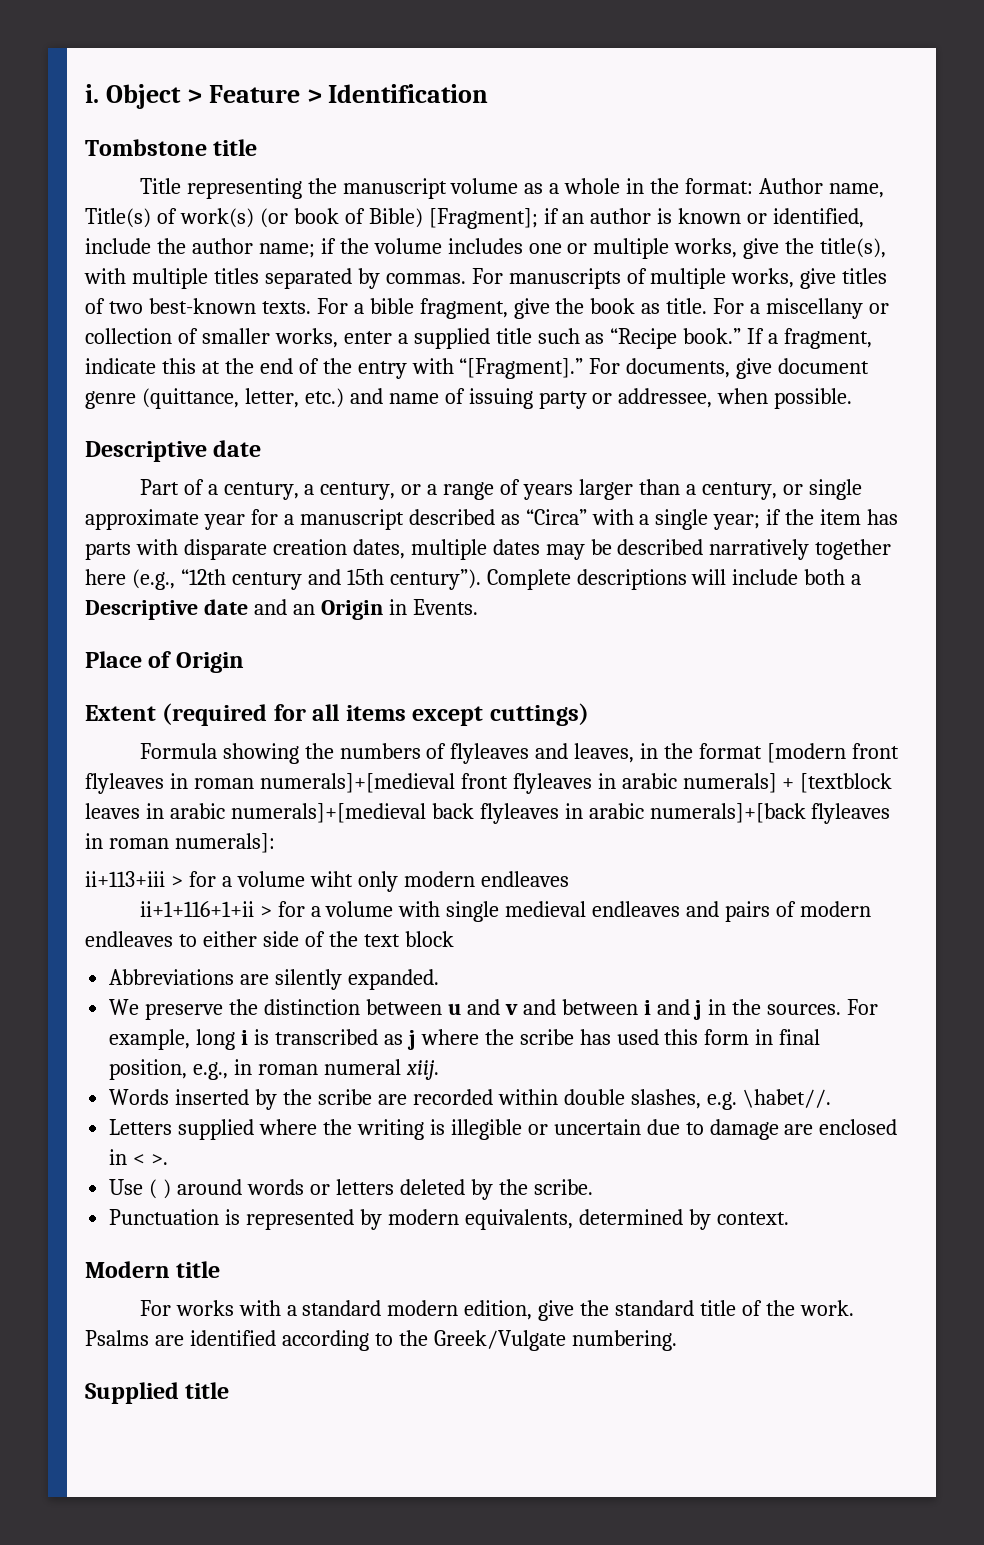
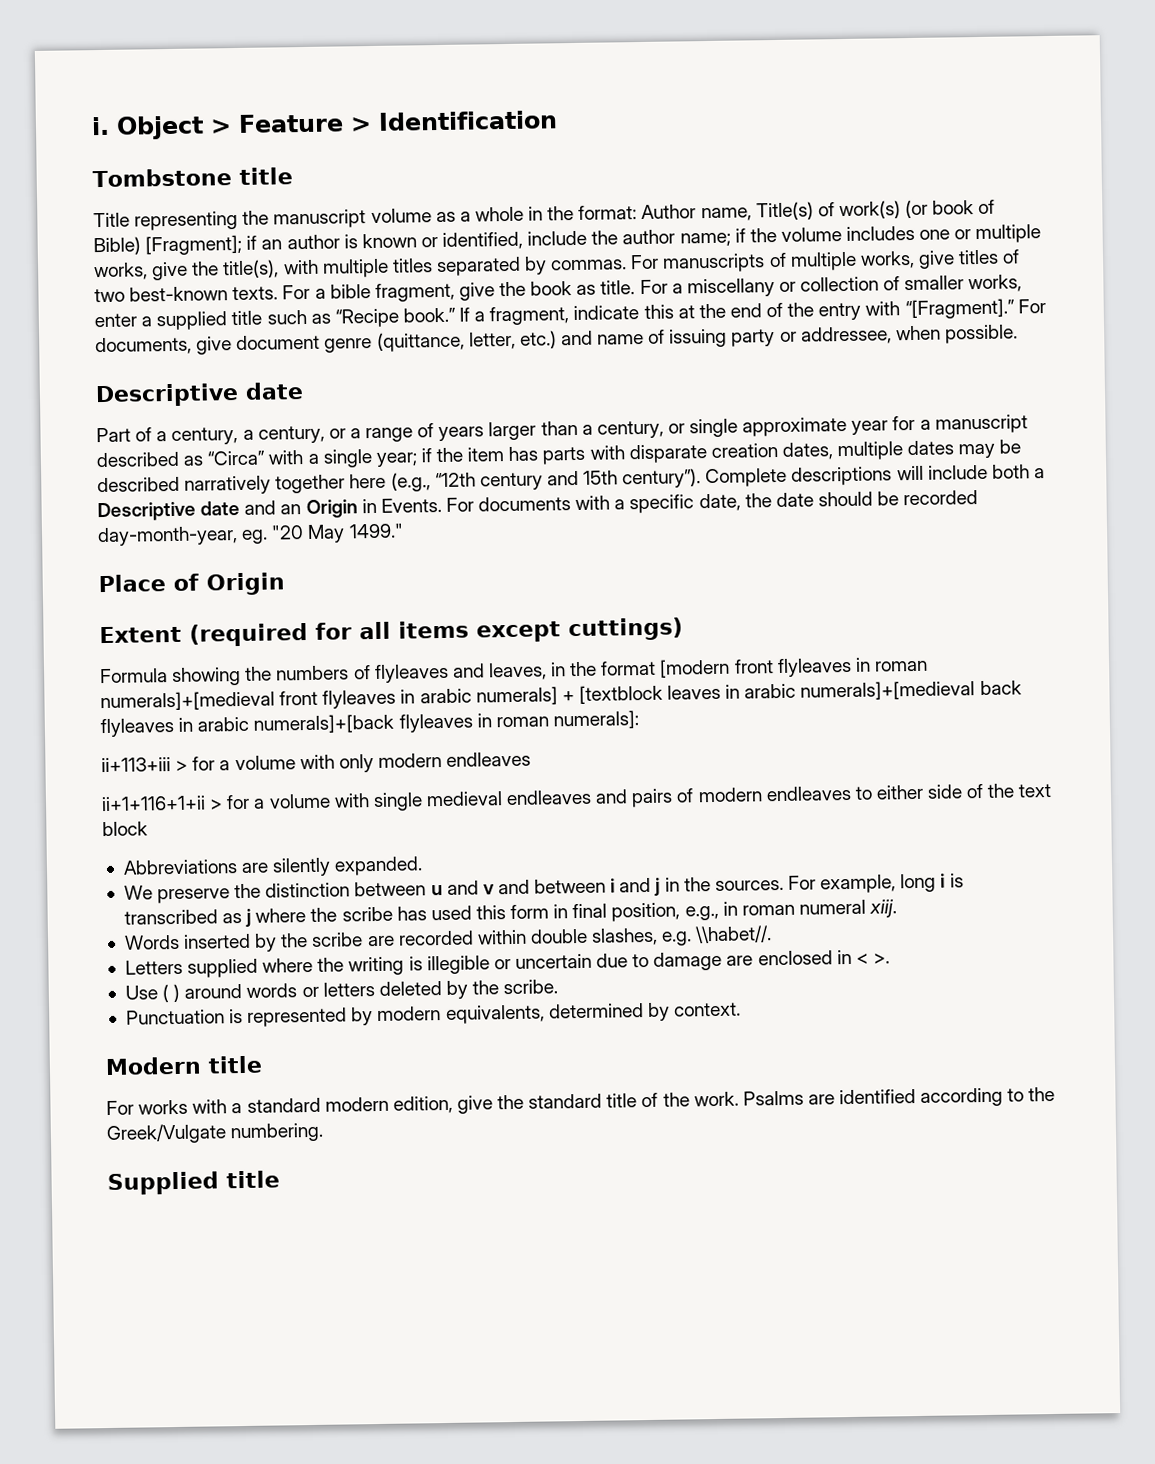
+ For documents with a specific date, the date should be recorded day-month-year, eg. "20 May 1499."
- ii+113+iii > for a volume wiht only modern endleaves
+ ii+113+iii > for a volume with only modern endleaves
- Words inserted by the scribe are recorded within double slashes, e.g. \habet//.
+ Words inserted by the scribe are recorded within double slashes, e.g. \\habet//.

